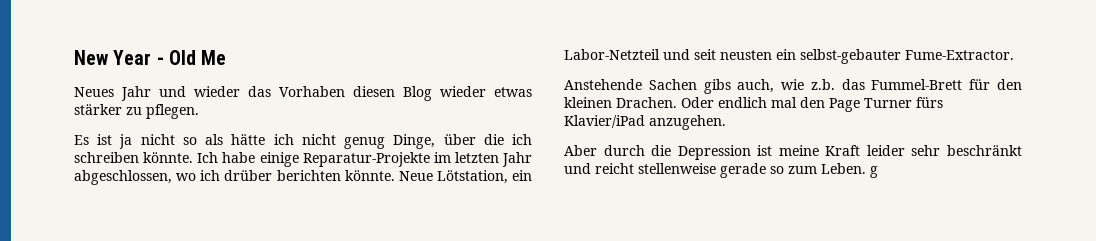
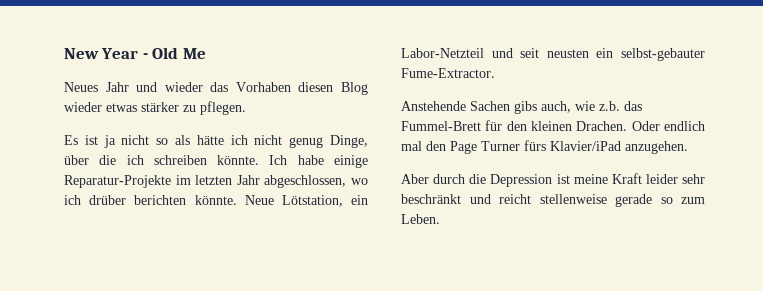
- Aber durch die Depression ist meine Kraft leider sehr beschränkt und reicht stellenweise gerade so zum Leben. g
+ Aber durch die Depression ist meine Kraft leider sehr beschränkt und reicht stellenweise gerade so zum Leben.

